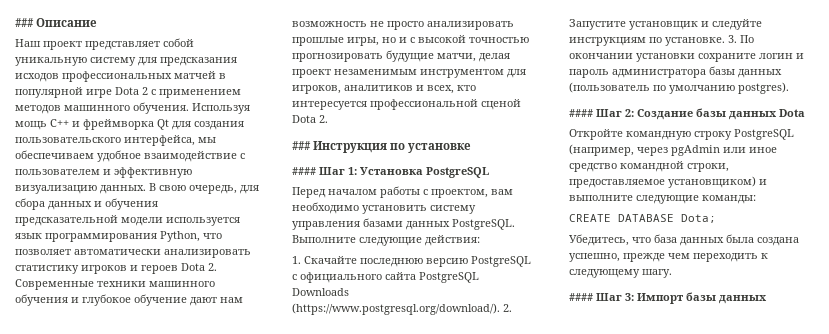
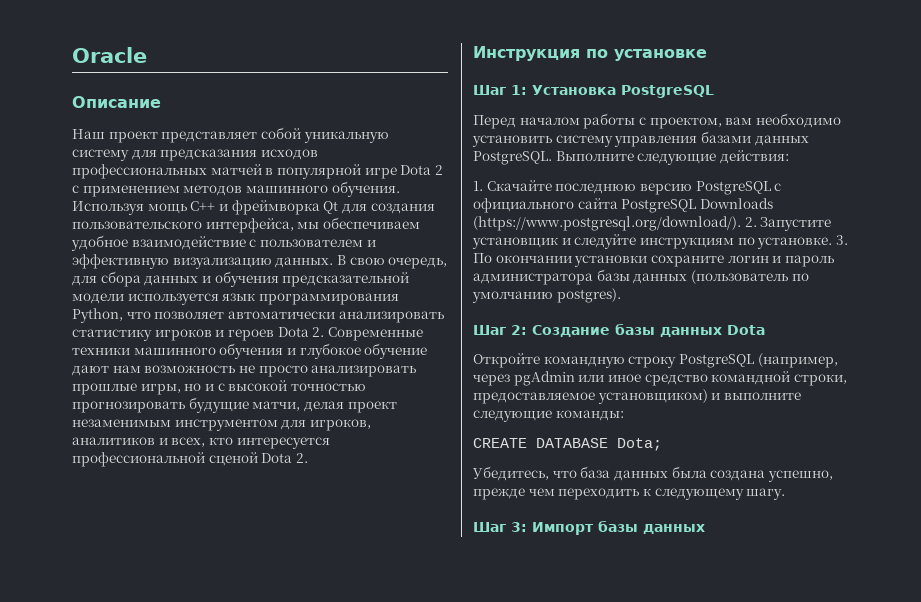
- ### Описание
+ Oracle
+ Описание
- ### Инструкция по установке
+ Инструкция по установке
- #### Шаг 1: Установка PostgreSQL
+ Шаг 1: Установка PostgreSQL
- #### Шаг 2: Создание базы данных Dota
+ Шаг 2: Создание базы данных Dota
- #### Шаг 3: Импорт базы данных
+ Шаг 3: Импорт базы данных

